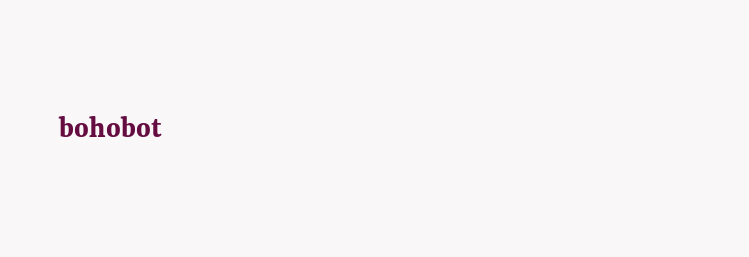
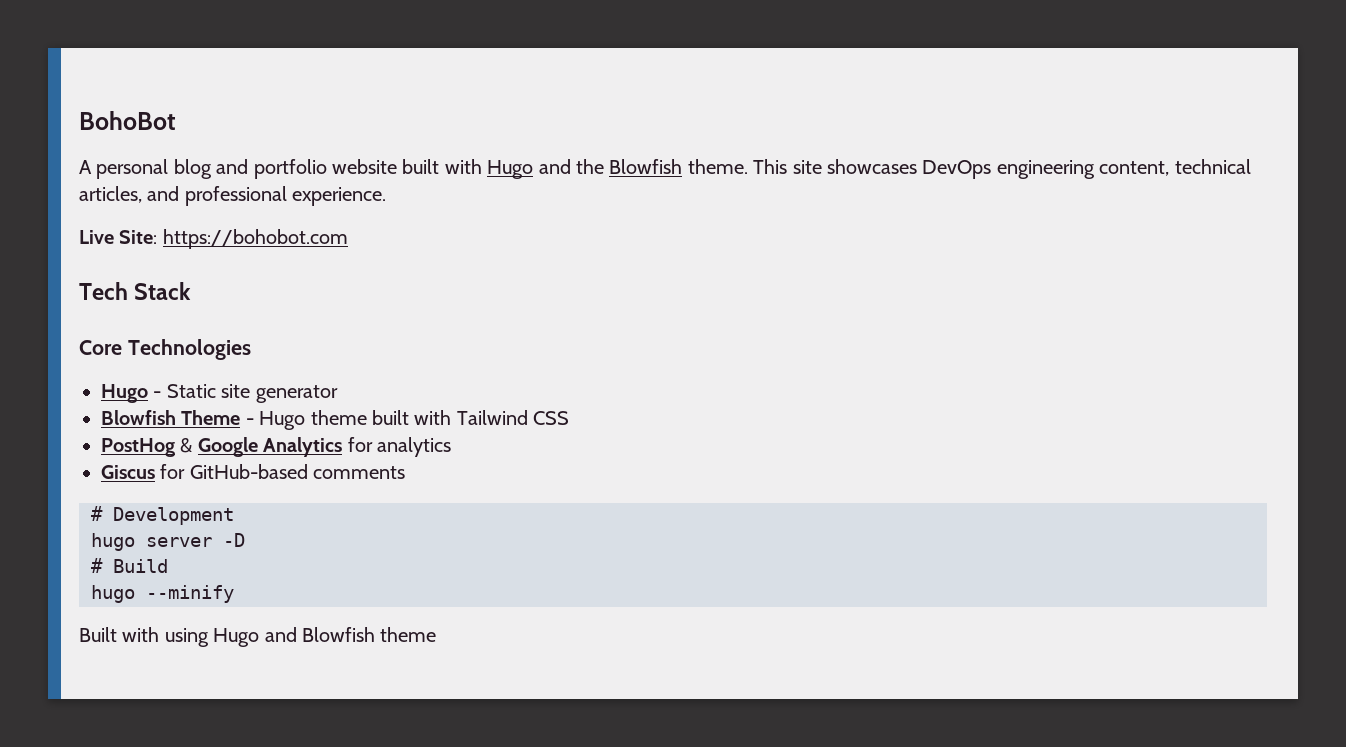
- bohobot
+ BohoBot
+ A personal blog and portfolio website built with Hugo and the Blowfish theme. This site showcases DevOps engineering content, technical articles, and professional experience.
+ Live Site: https://bohobot.com
+ Tech Stack
+ Core Technologies
+ Hugo - Static site generator
+ Blowfish Theme - Hugo theme built with Tailwind CSS
+ PostHog & Google Analytics for analytics
+ Giscus for GitHub-based comments
+ # Development
+ hugo server -D
+ # Build
+ hugo --minify
+ Built with using Hugo and Blowfish theme

